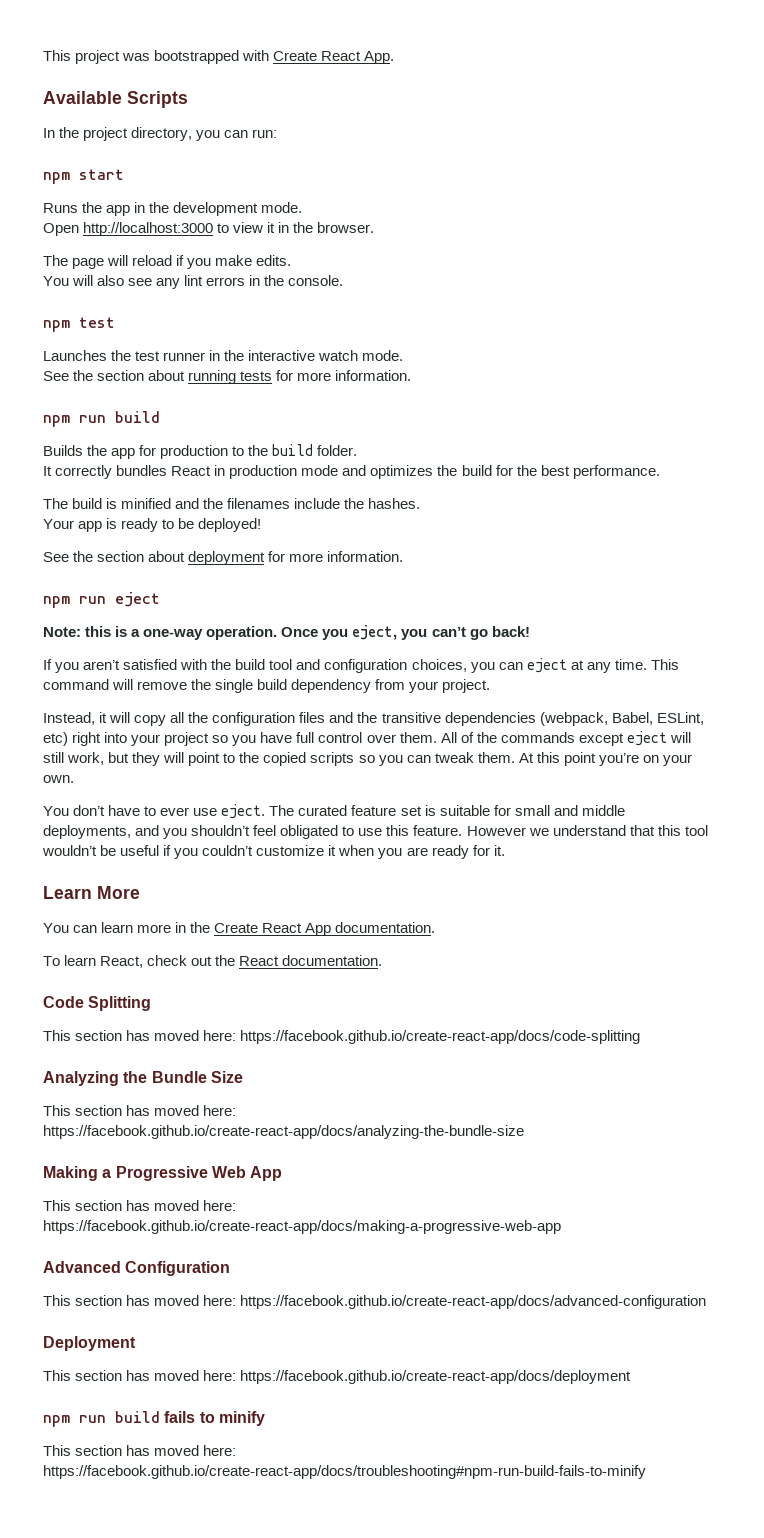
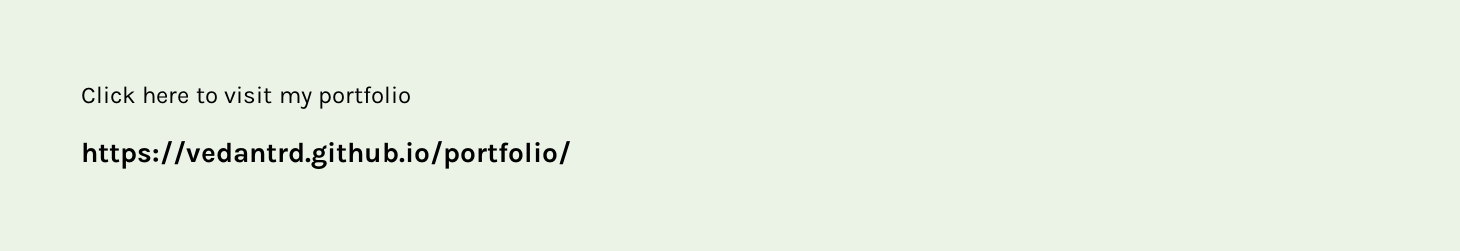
- This project was bootstrapped with Create React App.
- Available Scripts
- In the project directory, you can run:
- npm start
- Runs the app in the development mode.
- Open http://localhost:3000 to view it in the browser.
- The page will reload if you make edits.
- You will also see any lint errors in the console.
- npm test
- Launches the test runner in the interactive watch mode.
- See the section about running tests for more information.
- npm run build
- Builds the app for production to the build folder.
- It correctly bundles React in production mode and optimizes the build for the best performance.
- The build is minified and the filenames include the hashes.
- Your app is ready to be deployed!
- See the section about deployment for more information.
- npm run eject
- Note: this is a one-way operation. Once you eject, you can’t go back!
- If you aren’t satisfied with the build tool and configuration choices, you can eject at any time. This command will remove the single build dependency from your project.
- Instead, it will copy all the configuration files and the transitive dependencies (webpack, Babel, ESLint, etc) right into your project so you have full control over them. All of the commands except eject will still work, but they will point to the copied scripts so you can tweak them. At this point you’re on your own.
- You don’t have to ever use eject. The curated feature set is suitable for small and middle deployments, and you shouldn’t feel obligated to use this feature. However we understand that this tool wouldn’t be useful if you couldn’t customize it when you are ready for it.
- Learn More
- You can learn more in the Create React App documentation.
- To learn React, check out the React documentation.
- Code Splitting
- This section has moved here: https://facebook.github.io/create-react-app/docs/code-splitting
- Analyzing the Bundle Size
- This section has moved here: https://facebook.github.io/create-react-app/docs/analyzing-the-bundle-size
- Making a Progressive Web App
- This section has moved here: https://facebook.github.io/create-react-app/docs/making-a-progressive-web-app
- Advanced Configuration
- This section has moved here: https://facebook.github.io/create-react-app/docs/advanced-configuration
- Deployment
- This section has moved here: https://facebook.github.io/create-react-app/docs/deployment
- npm run build fails to minify
- This section has moved here: https://facebook.github.io/create-react-app/docs/troubleshooting#npm-run-build-fails-to-minify
+ Click here to visit my portfolio
+ https://vedantrd.github.io/portfolio/

